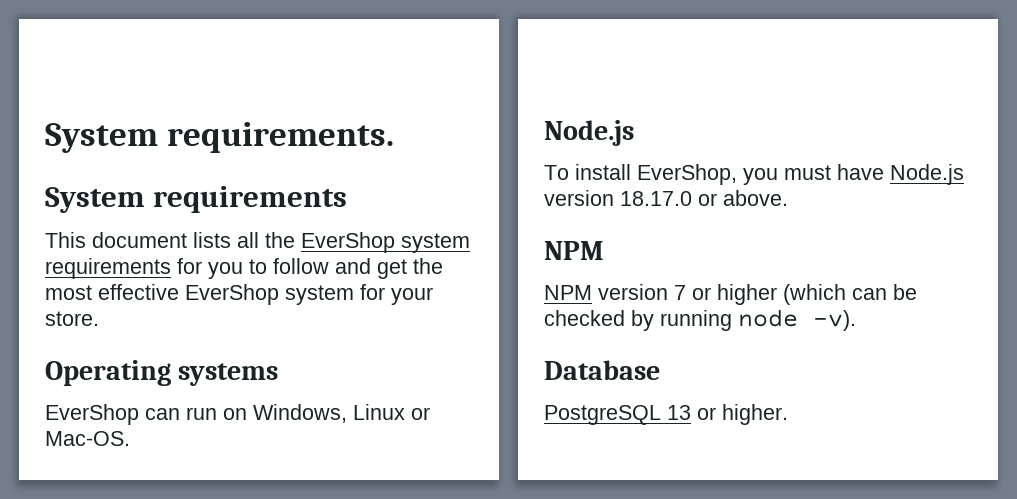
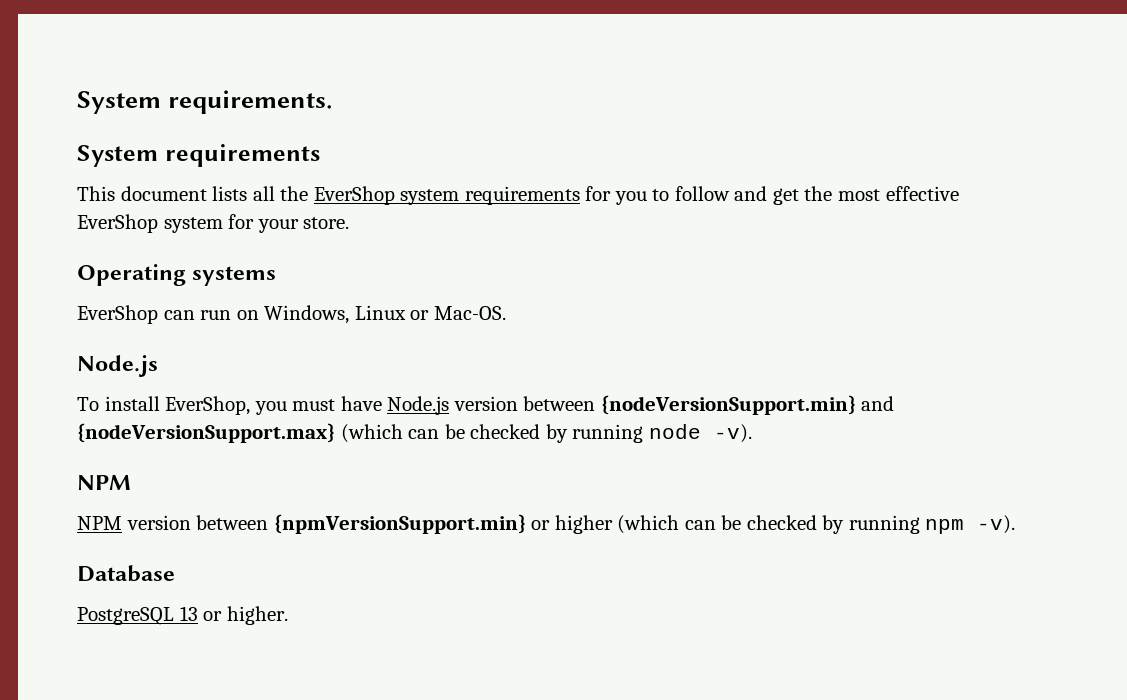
- To install EverShop, you must have Node.js version 18.17.0 or above.
+ To install EverShop, you must have Node.js version between {nodeVersionSupport.min} and {nodeVersionSupport.max} (which can be checked by running node -v).
  NPM
- NPM version 7 or higher (which can be checked by running node -v).
+ NPM version between {npmVersionSupport.min} or higher (which can be checked by running npm -v).

